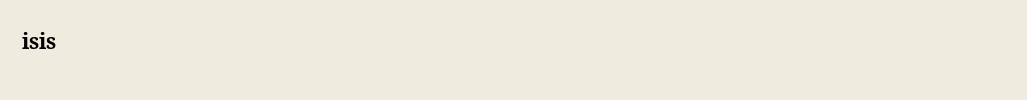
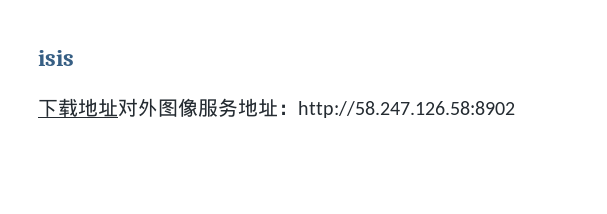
+ 下载地址对外图像服务地址：http://58.247.126.58:8902

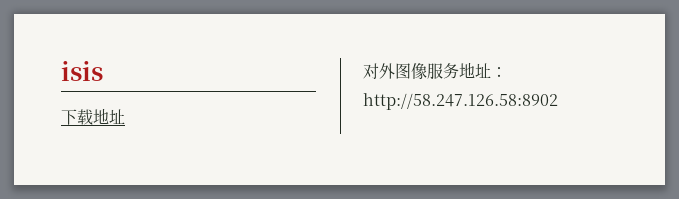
- 下载地址对外图像服务地址：http://58.247.126.58:8902
+ 下载地址
+ 对外图像服务地址：http://58.247.126.58:8902

